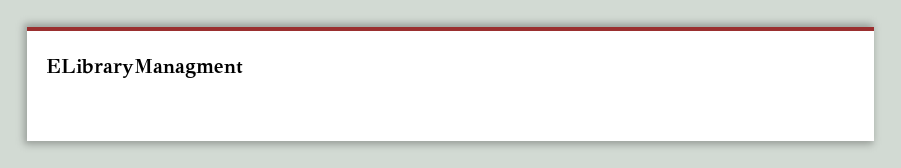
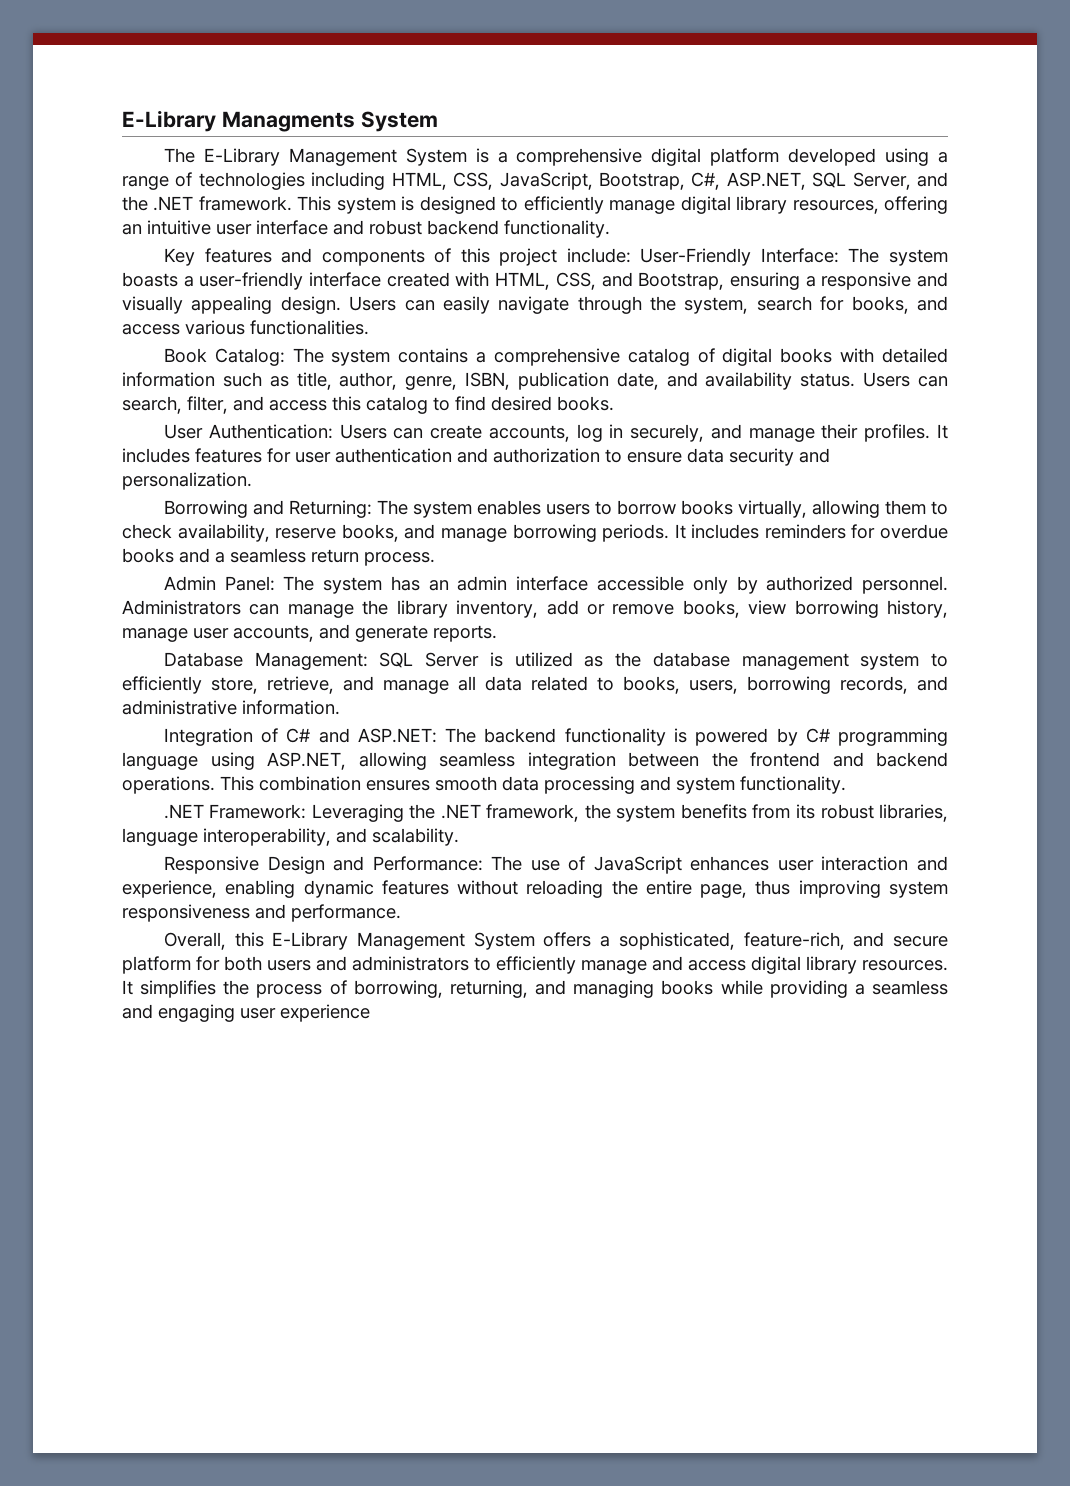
- ELibraryManagment
+ E-Library Managments System
+ The E-Library Management System is a comprehensive digital platform developed using a range of technologies including HTML, CSS, JavaScript, Bootstrap, C#, ASP.NET, SQL Server, and the .NET framework. This system is designed to efficiently manage digital library resources, offering an intuitive user interface and robust backend functionality.
+ Key features and components of this project include: User-Friendly Interface: The system boasts a user-friendly interface created with HTML, CSS, and Bootstrap, ensuring a responsive and visually appealing design. Users can easily navigate through the system, search for books, and access various functionalities.
+ Book Catalog: The system contains a comprehensive catalog of digital books with detailed information such as title, author, genre, ISBN, publication date, and availability status. Users can search, filter, and access this catalog to find desired books.
+ User Authentication: Users can create accounts, log in securely, and manage their profiles. It includes features for user authentication and authorization to ensure data security and personalization.
+ Borrowing and Returning: The system enables users to borrow books virtually, allowing them to check availability, reserve books, and manage borrowing periods. It includes reminders for overdue books and a seamless return process.
+ Admin Panel: The system has an admin interface accessible only by authorized personnel. Administrators can manage the library inventory, add or remove books, view borrowing history, manage user accounts, and generate reports.
+ Database Management: SQL Server is utilized as the database management system to efficiently store, retrieve, and manage all data related to books, users, borrowing records, and administrative information.
+ Integration of C# and ASP.NET: The backend functionality is powered by C# programming language using ASP.NET, allowing seamless integration between the frontend and backend operations. This combination ensures smooth data processing and system functionality.
+ .NET Framework: Leveraging the .NET framework, the system benefits from its robust libraries, language interoperability, and scalability.
+ Responsive Design and Performance: The use of JavaScript enhances user interaction and experience, enabling dynamic features without reloading the entire page, thus improving system responsiveness and performance.
+ Overall, this E-Library Management System offers a sophisticated, feature-rich, and secure platform for both users and administrators to efficiently manage and access digital library resources. It simplifies the process of borrowing, returning, and managing books while providing a seamless and engaging user experience

